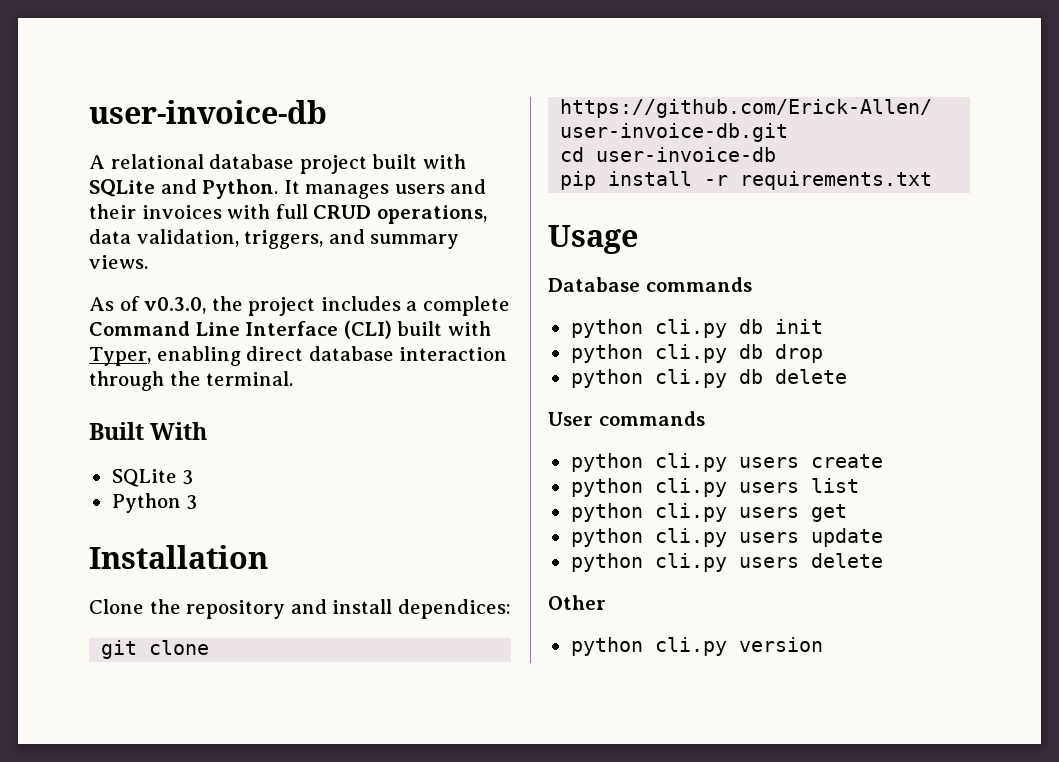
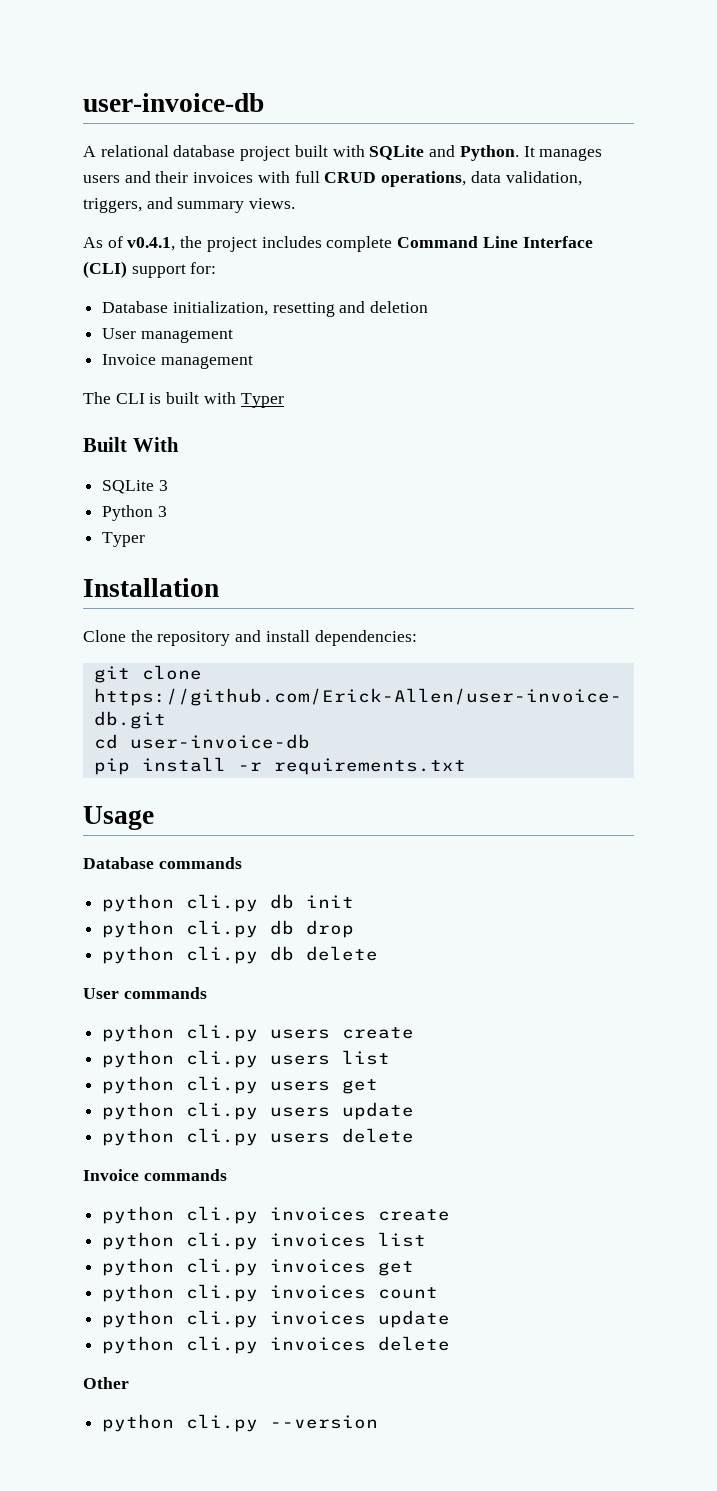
- As of v0.3.0, the project includes a complete Command Line Interface (CLI) built with Typer, enabling direct database interaction through the terminal.
+ As of v0.4.1, the project includes complete Command Line Interface (CLI) support for:
+ Database initialization, resetting and deletion
+ User management
+ Invoice management
+ The CLI is built with Typer
  Python 3
+ Typer
- Clone the repository and install dependices:
+ Clone the repository and install dependencies:
+ Invoice commands
+ python cli.py invoices create
+ python cli.py invoices list
+ python cli.py invoices get
+ python cli.py invoices count
+ python cli.py invoices update
+ python cli.py invoices delete
- python cli.py version
+ python cli.py --version

